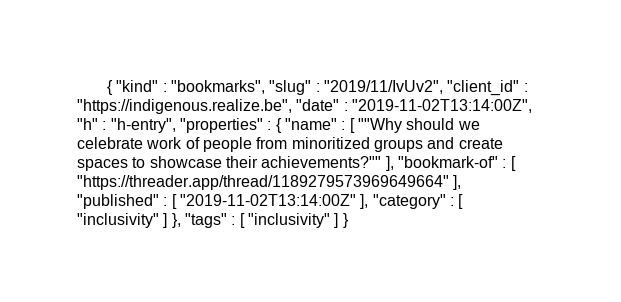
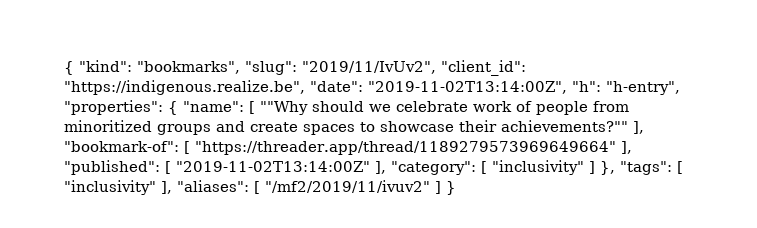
- { "kind" : "bookmarks", "slug" : "2019/11/IvUv2", "client_id" : "https://indigenous.realize.be", "date" : "2019-11-02T13:14:00Z", "h" : "h-entry", "properties" : { "name" : [ ""Why should we celebrate work of people from minoritized groups and create spaces to showcase their achievements?"" ], "bookmark-of" : [ "https://threader.app/thread/1189279573969649664" ], "published" : [ "2019-11-02T13:14:00Z" ], "category" : [ "inclusivity" ] }, "tags" : [ "inclusivity" ] }
+ { "kind": "bookmarks", "slug": "2019/11/IvUv2", "client_id": "https://indigenous.realize.be", "date": "2019-11-02T13:14:00Z", "h": "h-entry", "properties": { "name": [ ""Why should we celebrate work of people from minoritized groups and create spaces to showcase their achievements?"" ], "bookmark-of": [ "https://threader.app/thread/1189279573969649664" ], "published": [ "2019-11-02T13:14:00Z" ], "category": [ "inclusivity" ] }, "tags": [ "inclusivity" ], "aliases": [ "/mf2/2019/11/ivuv2" ] }

